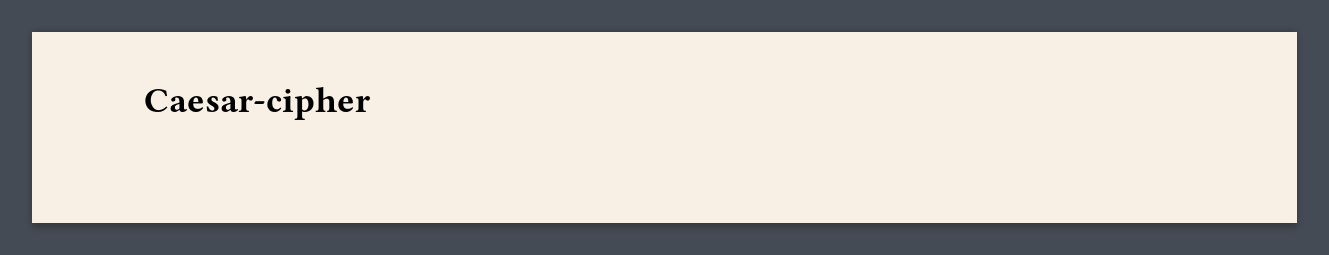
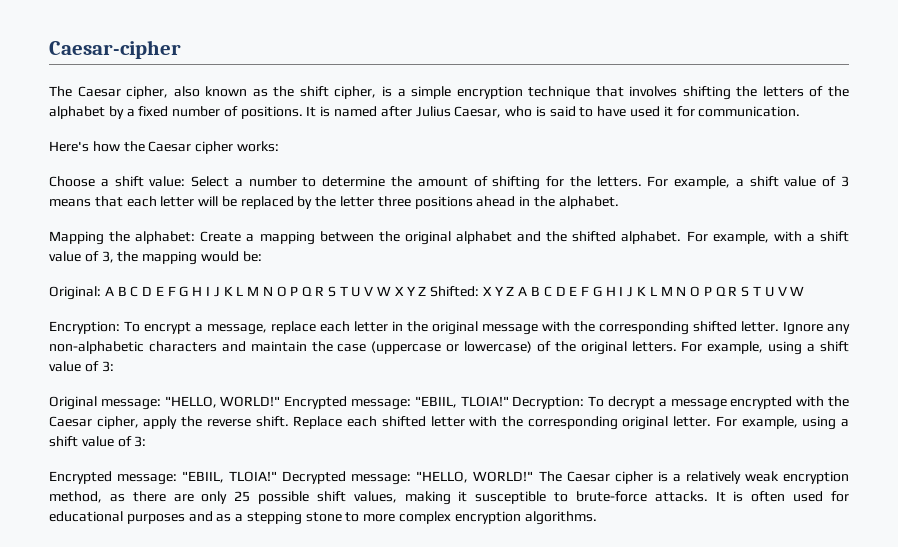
+ The Caesar cipher, also known as the shift cipher, is a simple encryption technique that involves shifting the letters of the alphabet by a fixed number of positions. It is named after Julius Caesar, who is said to have used it for communication.
+ Here's how the Caesar cipher works:
+ Choose a shift value: Select a number to determine the amount of shifting for the letters. For example, a shift value of 3 means that each letter will be replaced by the letter three positions ahead in the alphabet.
+ Mapping the alphabet: Create a mapping between the original alphabet and the shifted alphabet. For example, with a shift value of 3, the mapping would be:
+ Original: A B C D E F G H I J K L M N O P Q R S T U V W X Y Z Shifted: X Y Z A B C D E F G H I J K L M N O P Q R S T U V W
+ Encryption: To encrypt a message, replace each letter in the original message with the corresponding shifted letter. Ignore any non-alphabetic characters and maintain the case (uppercase or lowercase) of the original letters. For example, using a shift value of 3:
+ Original message: "HELLO, WORLD!" Encrypted message: "EBIIL, TLOIA!" Decryption: To decrypt a message encrypted with the Caesar cipher, apply the reverse shift. Replace each shifted letter with the corresponding original letter. For example, using a shift value of 3:
+ Encrypted message: "EBIIL, TLOIA!" Decrypted message: "HELLO, WORLD!" The Caesar cipher is a relatively weak encryption method, as there are only 25 possible shift values, making it susceptible to brute-force attacks. It is often used for educational purposes and as a stepping stone to more complex encryption algorithms.

